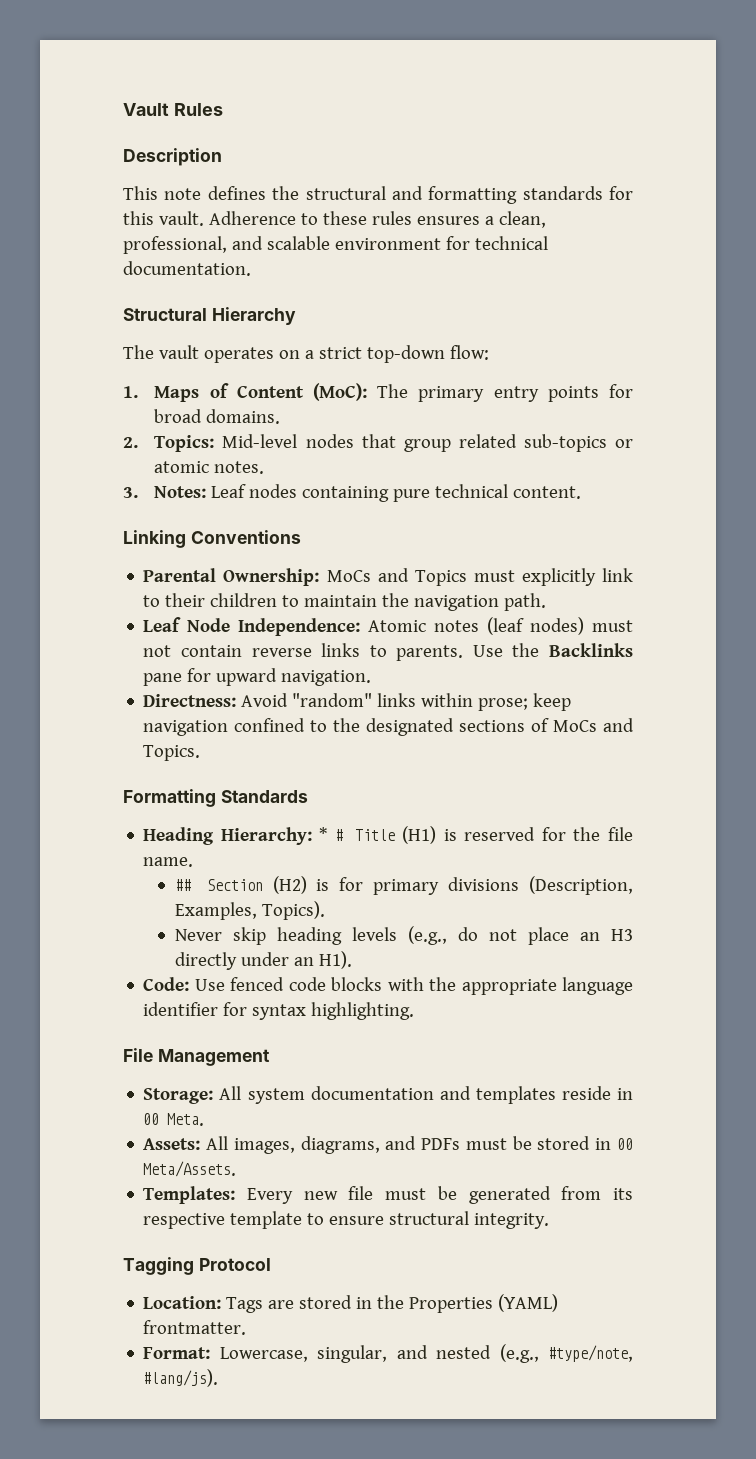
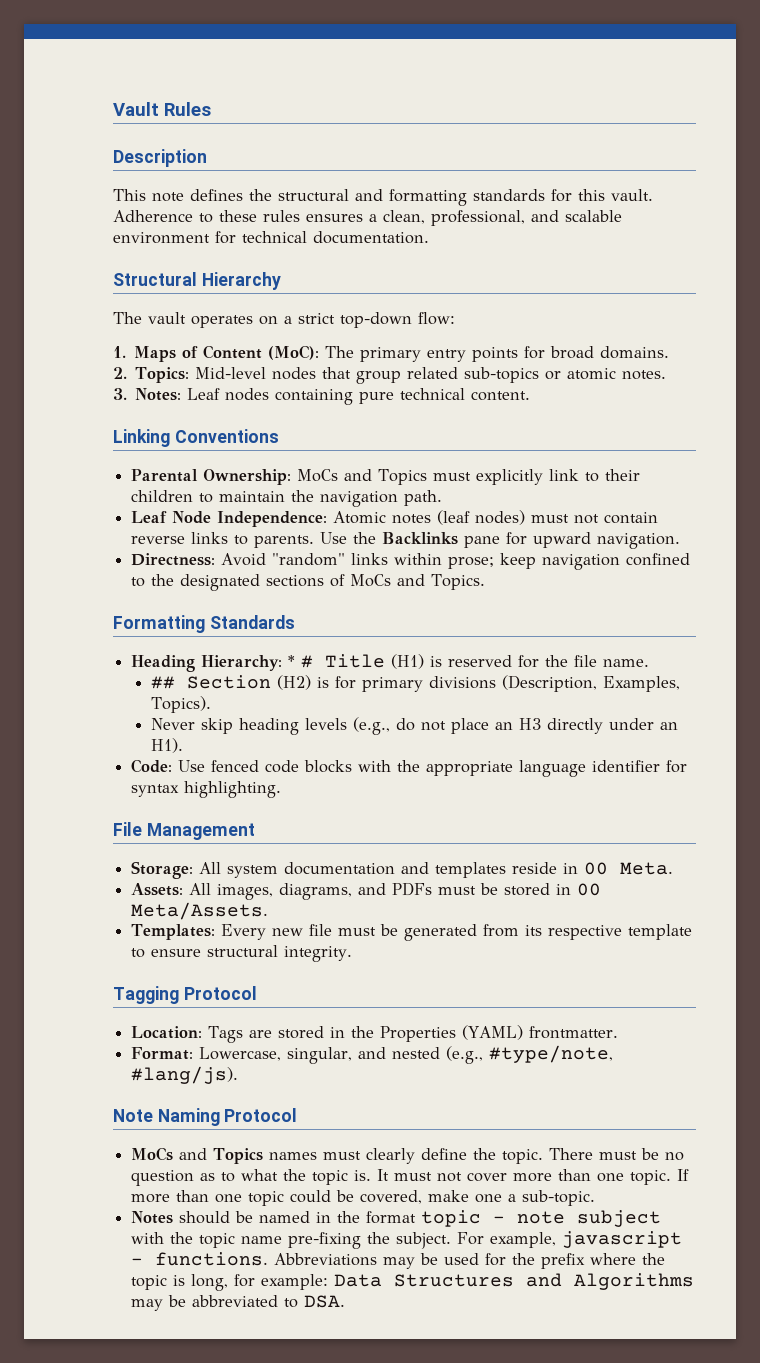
+ Note Naming Protocol
+ MoCs and Topics names must clearly define the topic. There must be no question as to what the topic is. It must not cover more than one topic. If more than one topic could be covered, make one a sub-topic.
+ Notes should be named in the format topic - note subject with the topic name pre-fixing the subject. For example, javascript - functions. Abbreviations may be used for the prefix where the topic is long, for example: Data Structures and Algorithms may be abbreviated to DSA.

